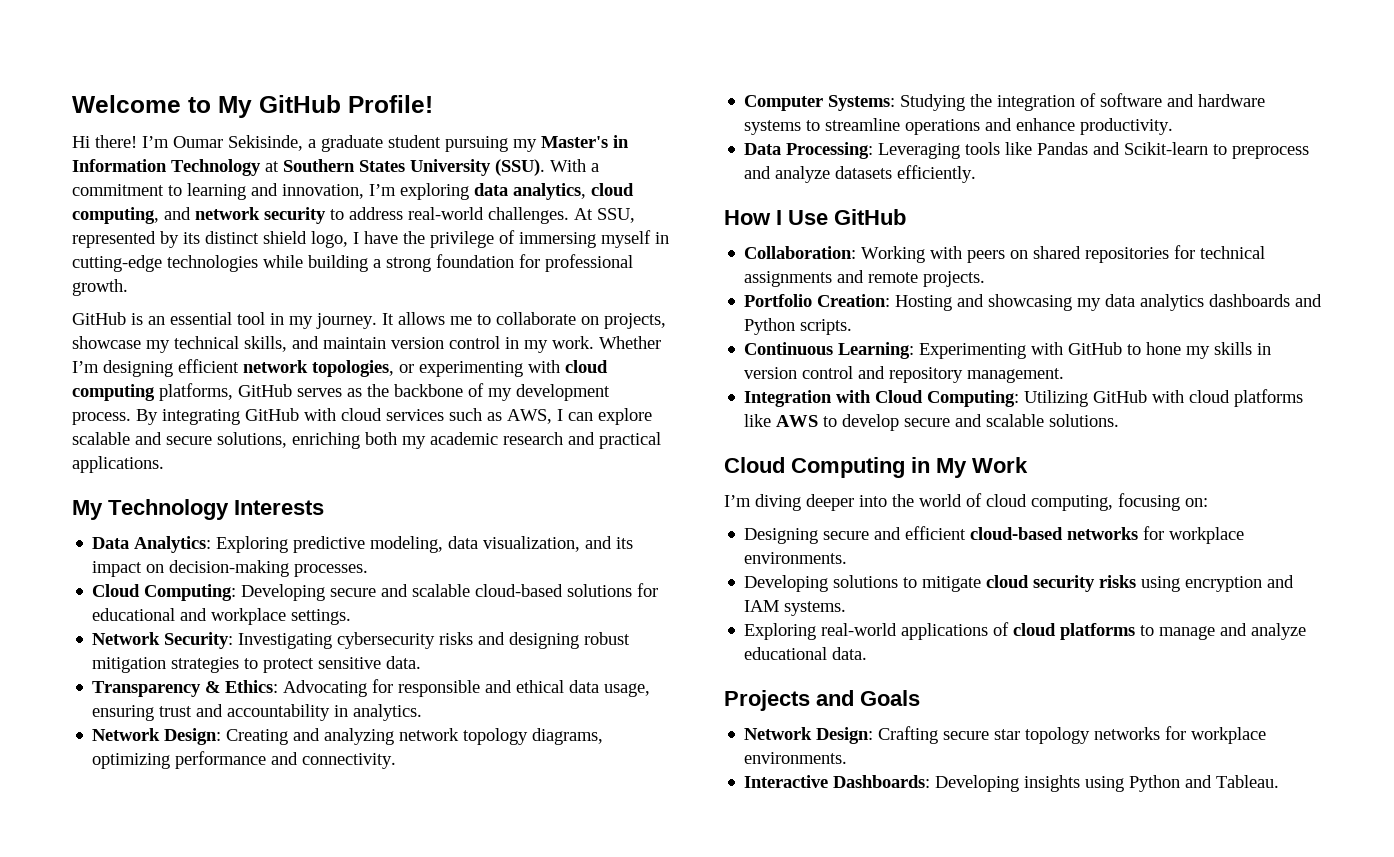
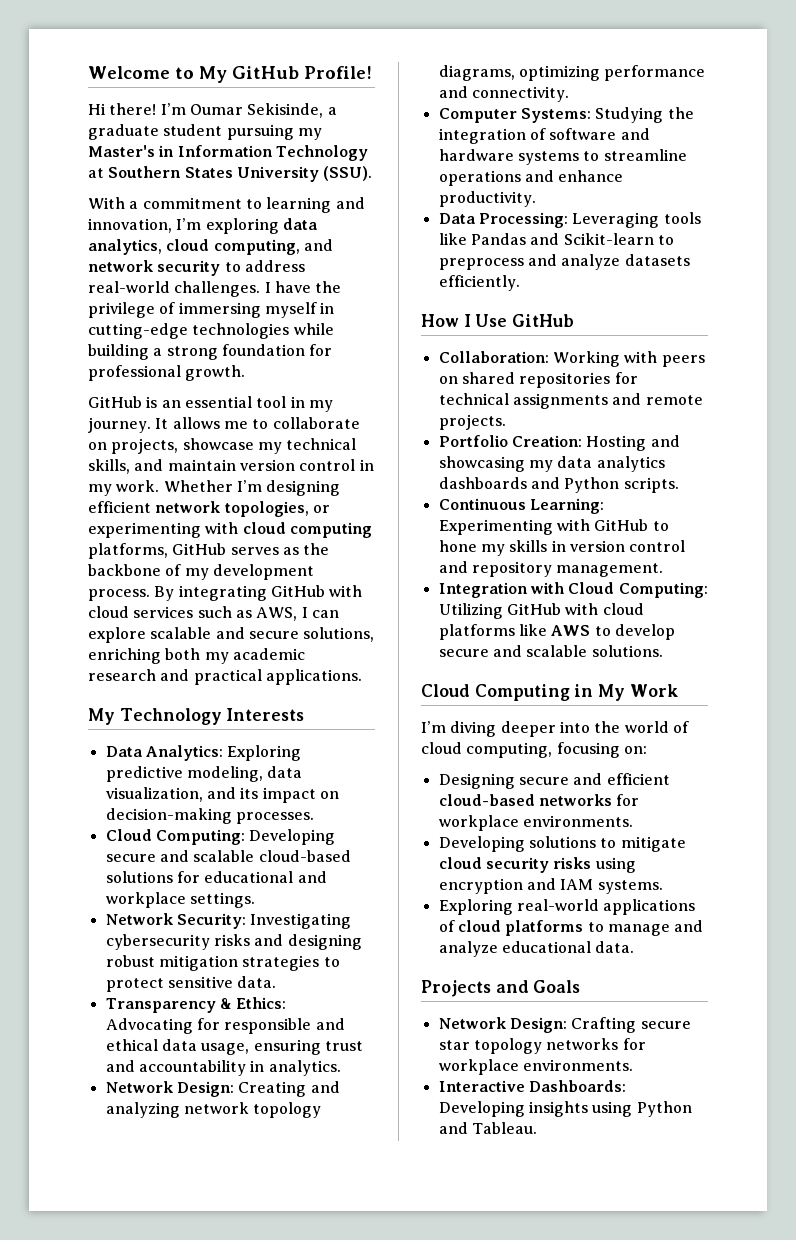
- I’m Oumar Sekisinde, a graduate student pursuing my Master's in Information Technology at Southern States University (SSU). With a commitment to learning and innovation, I’m exploring data analytics, cloud computing, and network security to address real-world challenges.
+ I’m Oumar Sekisinde, a graduate student pursuing my Master's in Information Technology at Southern States University (SSU).
+ With a commitment to learning and innovation, I’m exploring data analytics, cloud computing, and network security to address real-world challenges.
- At SSU, represented by its distinct shield logo, I have the privilege of immersing myself in cutting-edge technologies while building a strong foundation for professional growth.
+ I have the privilege of immersing myself in cutting-edge technologies while building a strong foundation for professional growth.

